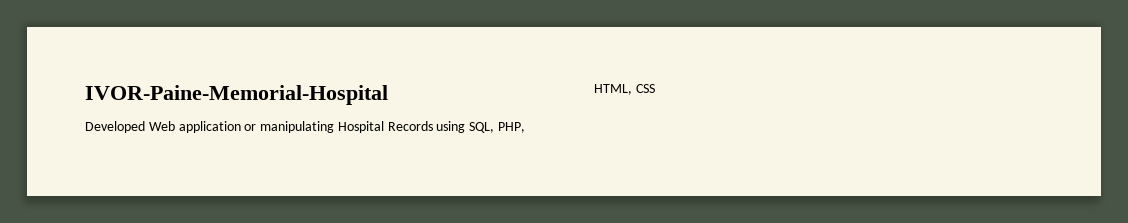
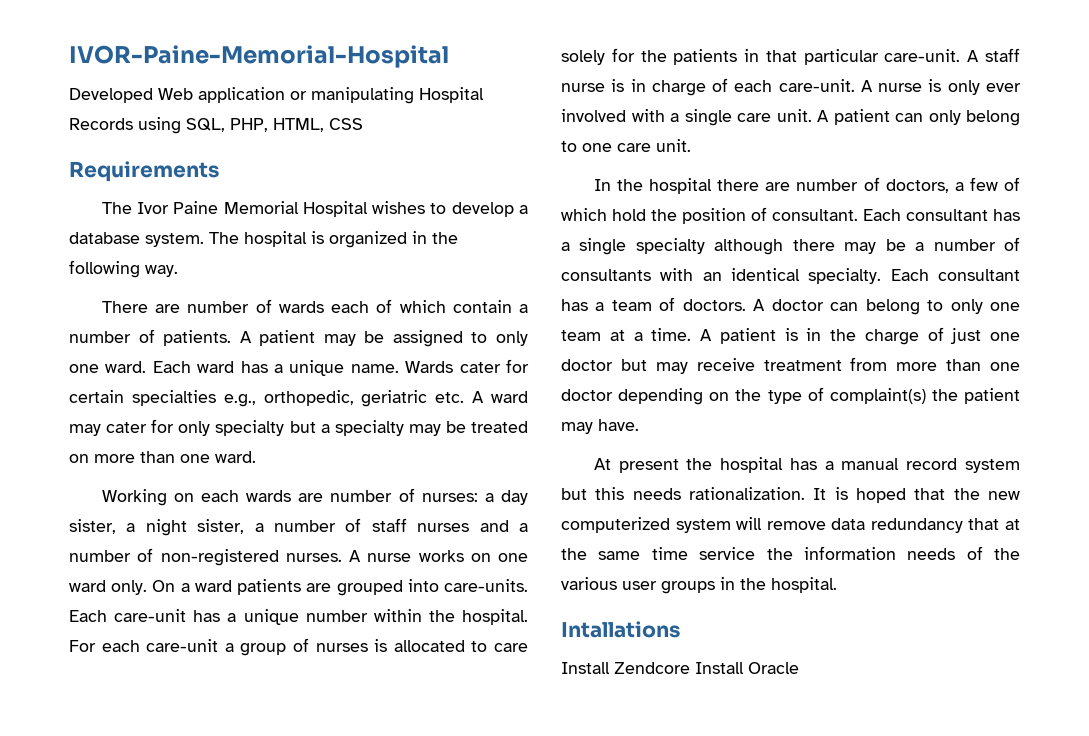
+ Requirements
+ The Ivor Paine Memorial Hospital wishes to develop a database system. The hospital is organized in the following way.
+ There are number of wards each of which contain a number of patients. A patient may be assigned to only one ward. Each ward has a unique name. Wards cater for certain specialties e.g., orthopedic, geriatric etc. A ward may cater for only specialty but a specialty may be treated on more than one ward.
+ Working on each wards are number of nurses: a day sister, a night sister, a number of staff nurses and a number of non-registered nurses. A nurse works on one ward only. On a ward patients are grouped into care-units. Each care-unit has a unique number within the hospital. For each care-unit a group of nurses is allocated to care solely for the patients in that particular care-unit. A staff nurse is in charge of each care-unit. A nurse is only ever involved with a single care unit. A patient can only belong to one care unit.
+ In the hospital there are number of doctors, a few of which hold the position of consultant. Each consultant has a single specialty although there may be a number of consultants with an identical specialty. Each consultant has a team of doctors. A doctor can belong to only one team at a time. A patient is in the charge of just one doctor but may receive treatment from more than one doctor depending on the type of complaint(s) the patient may have.
+ At present the hospital has a manual record system but this needs rationalization. It is hoped that the new computerized system will remove data redundancy that at the same time service the information needs of the various user groups in the hospital.
+ Intallations
+ Install Zendcore Install Oracle

